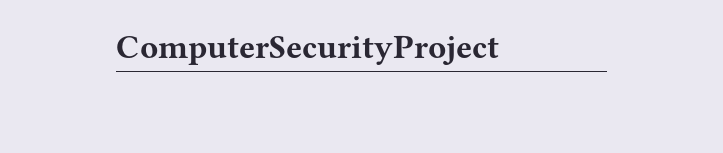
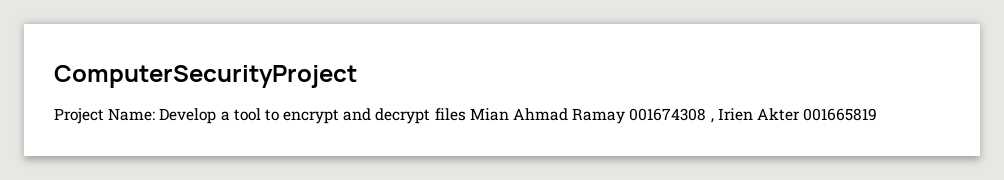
+ Project Name: Develop a tool to encrypt and decrypt files Mian Ahmad Ramay 001674308 , Irien Akter 001665819

